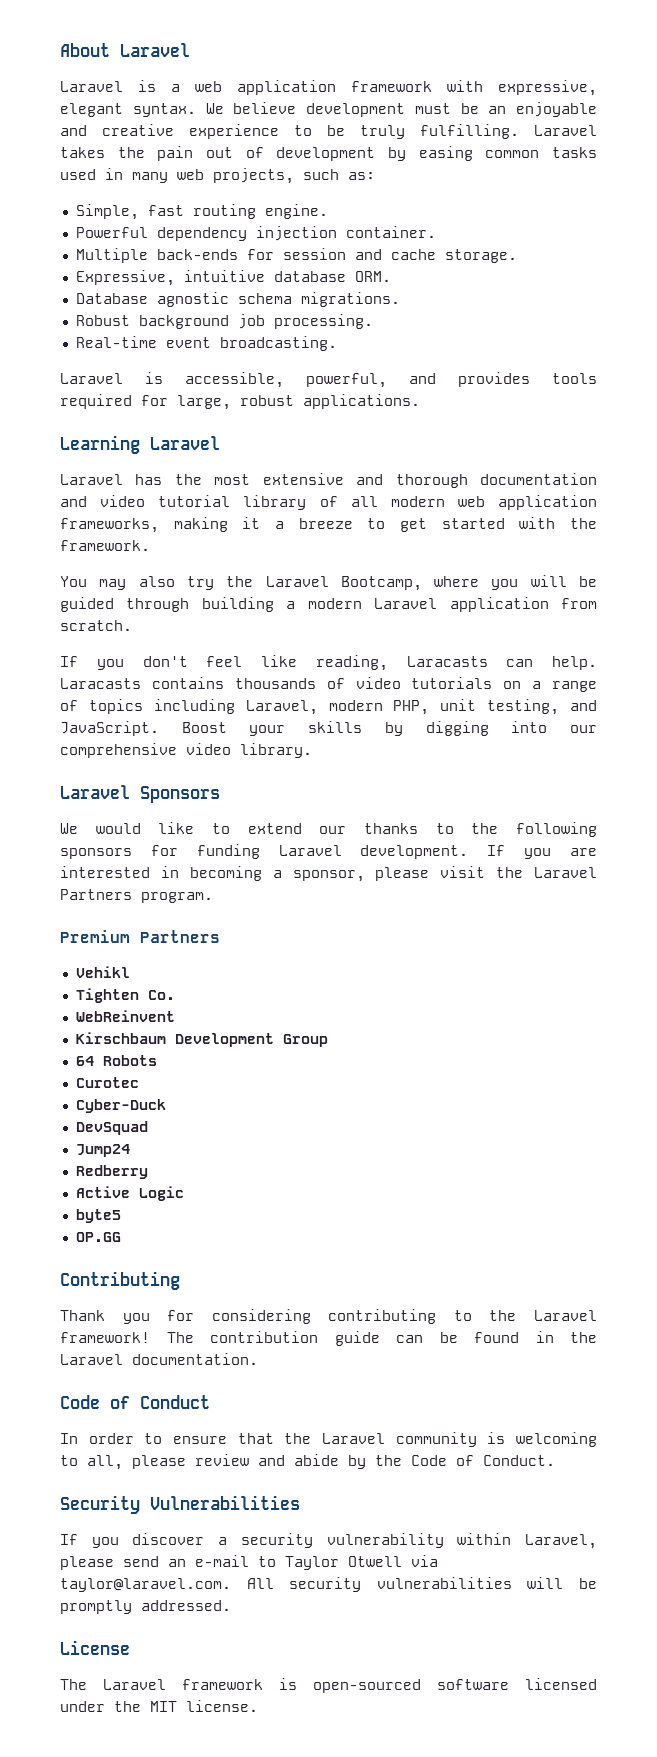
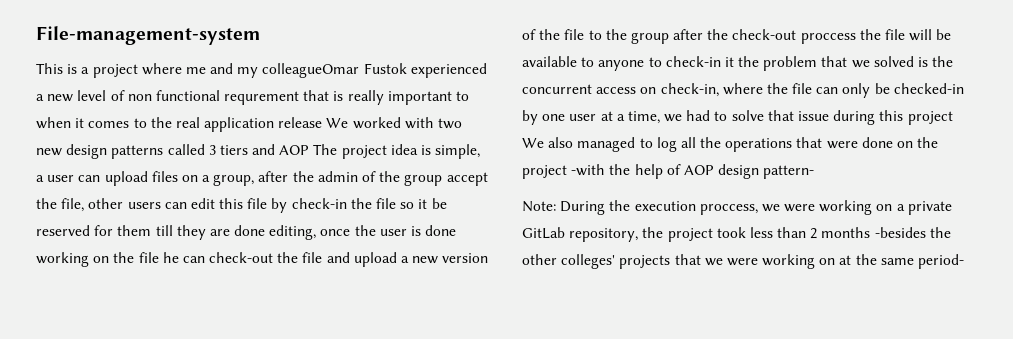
- About Laravel
- Laravel is a web application framework with expressive, elegant syntax. We believe development must be an enjoyable and creative experience to be truly fulfilling. Laravel takes the pain out of development by easing common tasks used in many web projects, such as:
- Simple, fast routing engine.
- Powerful dependency injection container.
- Multiple back-ends for session and cache storage.
- Expressive, intuitive database ORM.
- Database agnostic schema migrations.
- Robust background job processing.
- Real-time event broadcasting.
- Laravel is accessible, powerful, and provides tools required for large, robust applications.
- Learning Laravel
- Laravel has the most extensive and thorough documentation and video tutorial library of all modern web application frameworks, making it a breeze to get started with the framework.
- You may also try the Laravel Bootcamp, where you will be guided through building a modern Laravel application from scratch.
- If you don't feel like reading, Laracasts can help. Laracasts contains thousands of video tutorials on a range of topics including Laravel, modern PHP, unit testing, and JavaScript. Boost your skills by digging into our comprehensive video library.
- Laravel Sponsors
- We would like to extend our thanks to the following sponsors for funding Laravel development. If you are interested in becoming a sponsor, please visit the Laravel Partners program.
- Premium Partners
- Vehikl
- Tighten Co.
- WebReinvent
- Kirschbaum Development Group
- 64 Robots
- Curotec
- Cyber-Duck
- DevSquad
- Jump24
- Redberry
- Active Logic
- byte5
- OP.GG
- Contributing
- Thank you for considering contributing to the Laravel framework! The contribution guide can be found in the Laravel documentation.
- Code of Conduct
- In order to ensure that the Laravel community is welcoming to all, please review and abide by the Code of Conduct.
- Security Vulnerabilities
- If you discover a security vulnerability within Laravel, please send an e-mail to Taylor Otwell via taylor@laravel.com. All security vulnerabilities will be promptly addressed.
- License
- The Laravel framework is open-sourced software licensed under the MIT license.
+ File-management-system
+ This is a project where me and my colleagueOmar Fustok experienced a new level of non functional requrement that is really important to when it comes to the real application release We worked with two new design patterns called 3 tiers and AOP The project idea is simple, a user can upload files on a group, after the admin of the group accept the file, other users can edit this file by check-in the file so it be reserved for them till they are done editing, once the user is done working on the file he can check-out the file and upload a new version of the file to the group after the check-out proccess the file will be available to anyone to check-in it the problem that we solved is the concurrent access on check-in, where the file can only be checked-in by one user at a time, we had to solve that issue during this project We also managed to log all the operations that were done on the project -with the help of AOP design pattern-
+ Note: During the execution proccess, we were working on a private GitLab repository, the project took less than 2 months -besides the other colleges' projects that we were working on at the same period-

